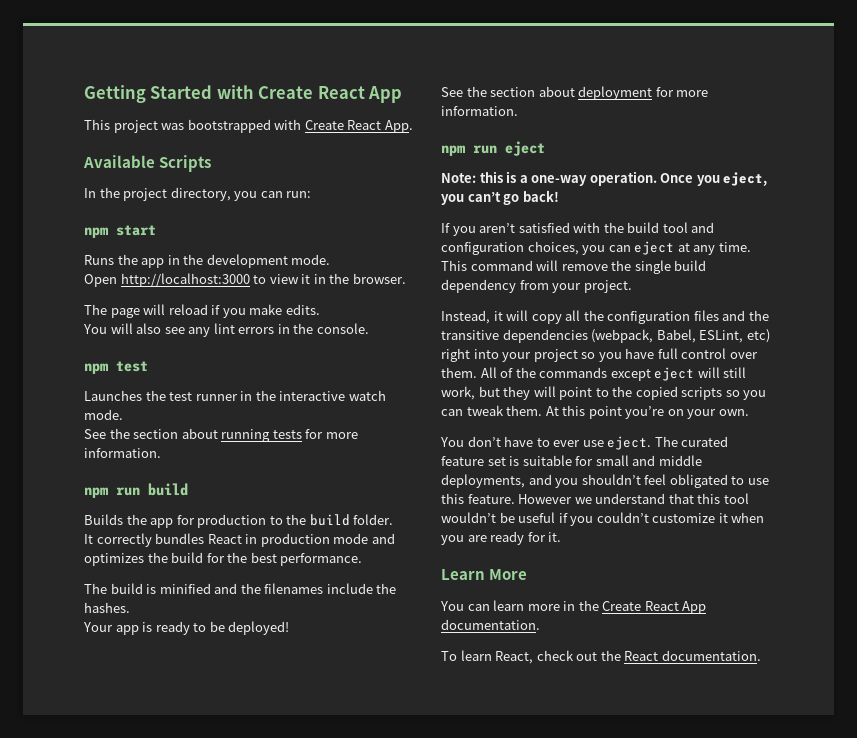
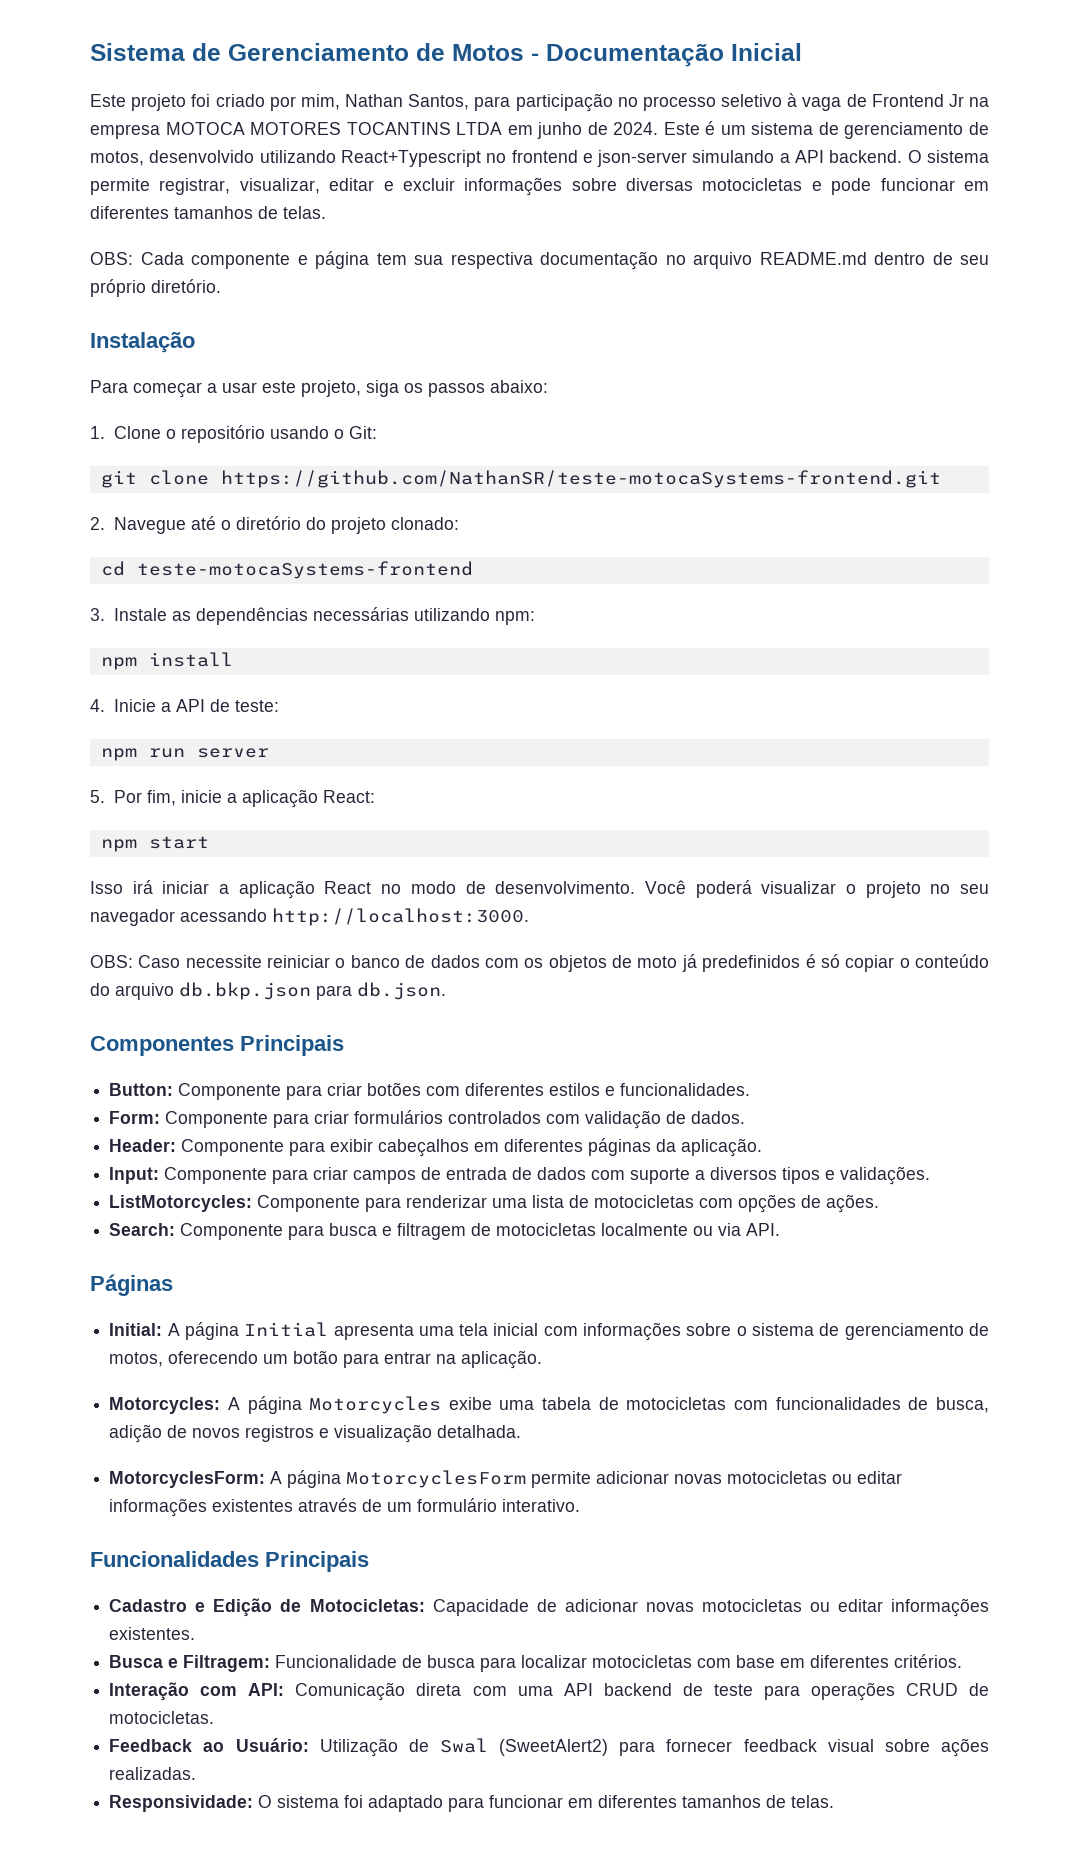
- Getting Started with Create React App
- This project was bootstrapped with Create React App.
- Available Scripts
- In the project directory, you can run:
+ Sistema de Gerenciamento de Motos - Documentação Inicial
+ Este projeto foi criado por mim, Nathan Santos, para participação no processo seletivo à vaga de Frontend Jr na empresa MOTOCA MOTORES TOCANTINS LTDA em junho de 2024. Este é um sistema de gerenciamento de motos, desenvolvido utilizando React+Typescript no frontend e json-server simulando a API backend. O sistema permite registrar, visualizar, editar e excluir informações sobre diversas motocicletas e pode funcionar em diferentes tamanhos de telas.
+ OBS: Cada componente e página tem sua respectiva documentação no arquivo README.md dentro de seu próprio diretório.
+ Instalação
+ Para começar a usar este projeto, siga os passos abaixo:
+ 1. Clone o repositório usando o Git:
+ git clone https://github.com/NathanSR/teste-motocaSystems-frontend.git
+ 2. Navegue até o diretório do projeto clonado:
+ cd teste-motocaSystems-frontend
+ 3. Instale as dependências necessárias utilizando npm:
+ npm install
+ 4. Inicie a API de teste:
+ npm run server
+ 5. Por fim, inicie a aplicação React:
  npm start
- Runs the app in the development mode.
- Open http://localhost:3000 to view it in the browser.
- The page will reload if you make edits.
- You will also see any lint errors in the console.
- npm test
- Launches the test runner in the interactive watch mode.
- See the section about running tests for more information.
- npm run build
- Builds the app for production to the build folder.
- It correctly bundles React in production mode and optimizes the build for the best performance.
- The build is minified and the filenames include the hashes.
- Your app is ready to be deployed!
- See the section about deployment for more information.
- npm run eject
- Note: this is a one-way operation. Once you eject, you can’t go back!
- If you aren’t satisfied with the build tool and configuration choices, you can eject at any time. This command will remove the single build dependency from your project.
- Instead, it will copy all the configuration files and the transitive dependencies (webpack, Babel, ESLint, etc) right into your project so you have full control over them. All of the commands except eject will still work, but they will point to the copied scripts so you can tweak them. At this point you’re on your own.
- You don’t have to ever use eject. The curated feature set is suitable for small and middle deployments, and you shouldn’t feel obligated to use this feature. However we understand that this tool wouldn’t be useful if you couldn’t customize it when you are ready for it.
- Learn More
- You can learn more in the Create React App documentation.
- To learn React, check out the React documentation.
+ Isso irá iniciar a aplicação React no modo de desenvolvimento. Você poderá visualizar o projeto no seu navegador acessando http://localhost:3000.
+ OBS: Caso necessite reiniciar o banco de dados com os objetos de moto já predefinidos é só copiar o conteúdo do arquivo db.bkp.json para db.json.
+ Componentes Principais
+ Button: Componente para criar botões com diferentes estilos e funcionalidades.
+ Form: Componente para criar formulários controlados com validação de dados.
+ Header: Componente para exibir cabeçalhos em diferentes páginas da aplicação.
+ Input: Componente para criar campos de entrada de dados com suporte a diversos tipos e validações.
+ ListMotorcycles: Componente para renderizar uma lista de motocicletas com opções de ações.
+ Search: Componente para busca e filtragem de motocicletas localmente ou via API.
+ Páginas
+ Initial: A página Initial apresenta uma tela inicial com informações sobre o sistema de gerenciamento de motos, oferecendo um botão para entrar na aplicação.
+ Motorcycles: A página Motorcycles exibe uma tabela de motocicletas com funcionalidades de busca, adição de novos registros e visualização detalhada.
+ MotorcyclesForm: A página MotorcyclesForm permite adicionar novas motocicletas ou editar informações existentes através de um formulário interativo.
+ Funcionalidades Principais
+ Cadastro e Edição de Motocicletas: Capacidade de adicionar novas motocicletas ou editar informações existentes.
+ Busca e Filtragem: Funcionalidade de busca para localizar motocicletas com base em diferentes critérios.
+ Interação com API: Comunicação direta com uma API backend de teste para operações CRUD de motocicletas.
+ Feedback ao Usuário: Utilização de Swal (SweetAlert2) para fornecer feedback visual sobre ações realizadas.
+ Responsividade: O sistema foi adaptado para funcionar em diferentes tamanhos de telas.

